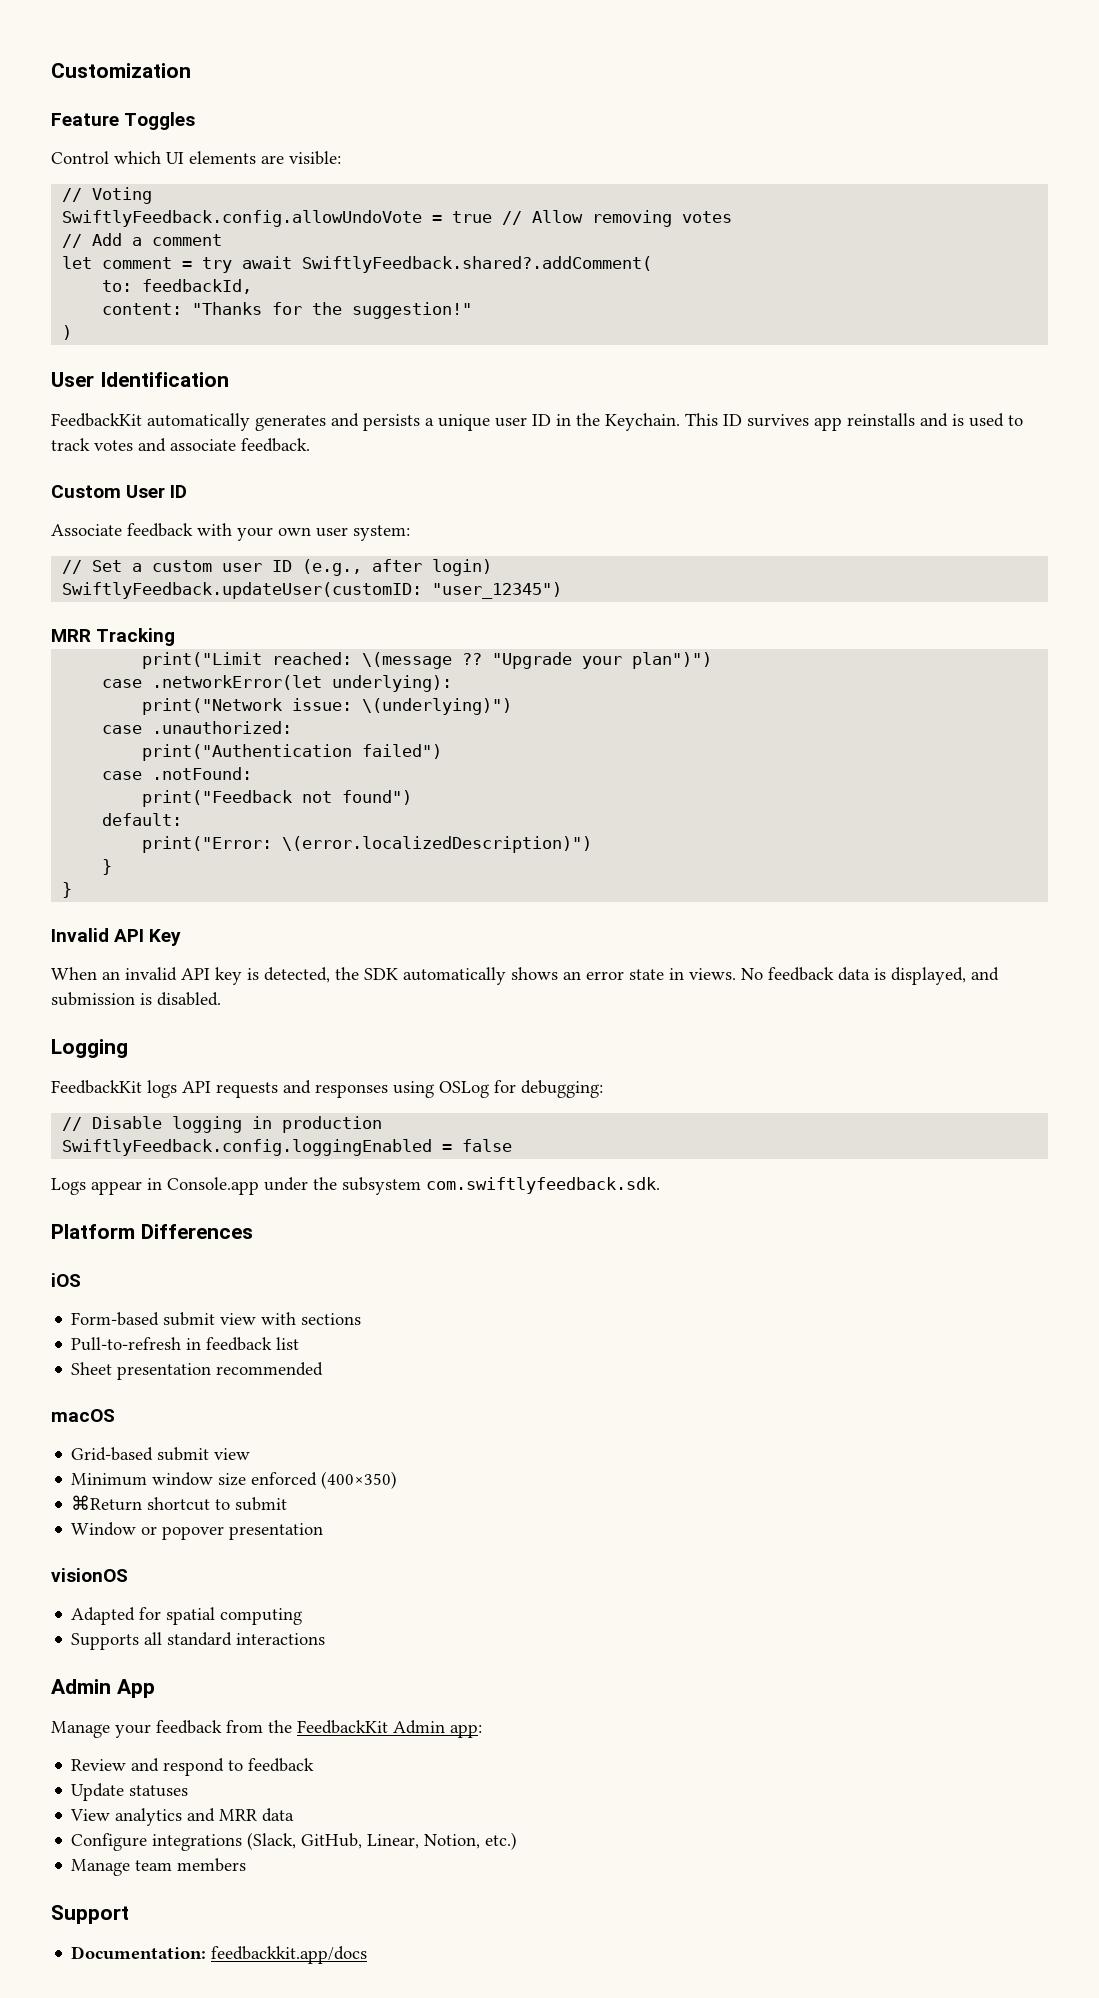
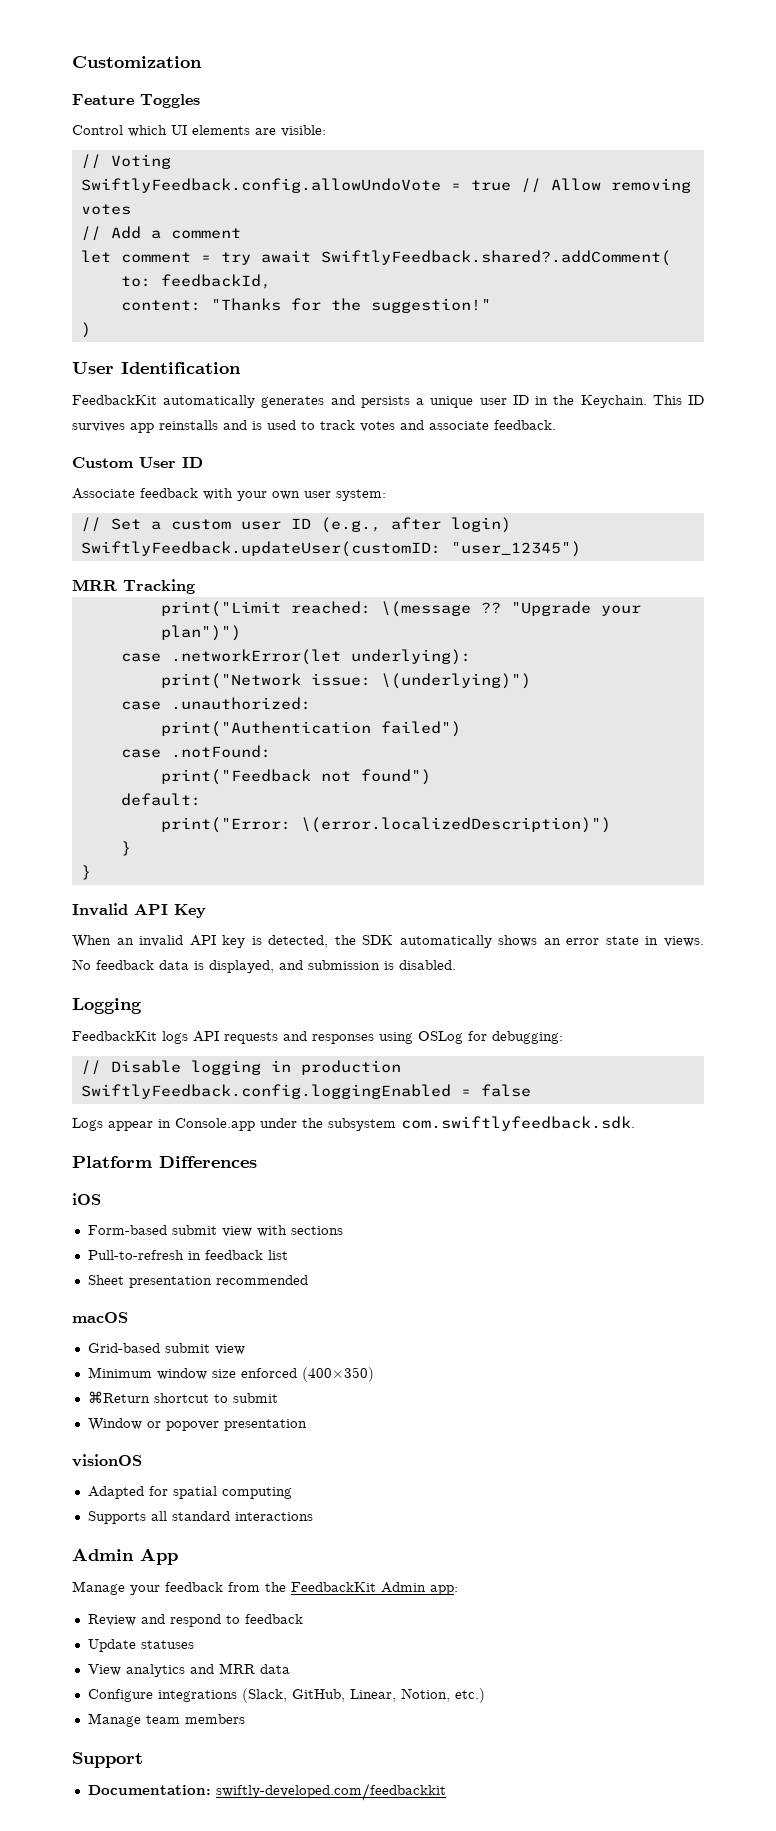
- Documentation: feedbackkit.app/docs
+ Documentation: swiftly-developed.com/feedbackkit

